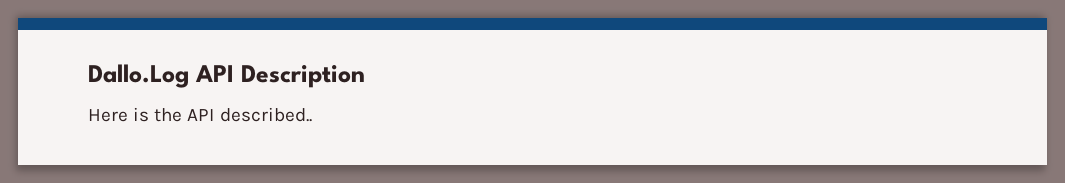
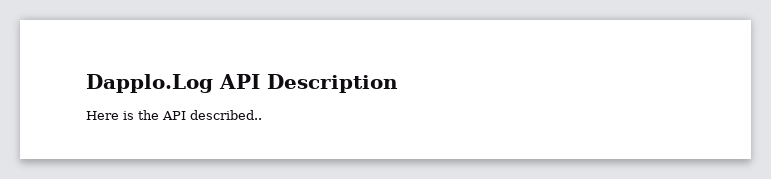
- Dallo.Log API Description
+ Dapplo.Log API Description

